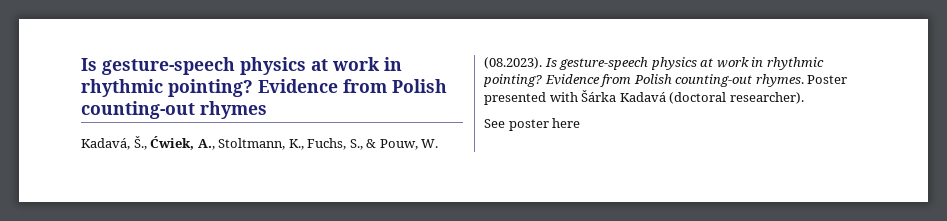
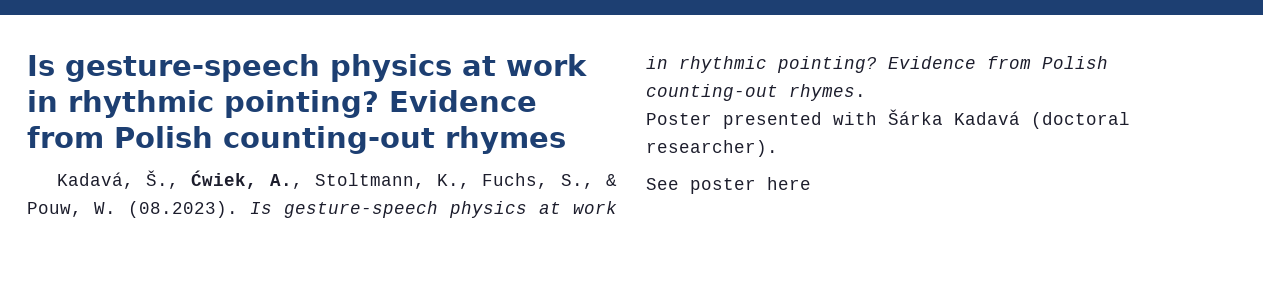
- Evidence from Polish counting-out rhymes. Poster presented with Šárka Kadavá (doctoral researcher).
+ Evidence from Polish counting-out rhymes.
+ Poster presented with Šárka Kadavá (doctoral researcher).

